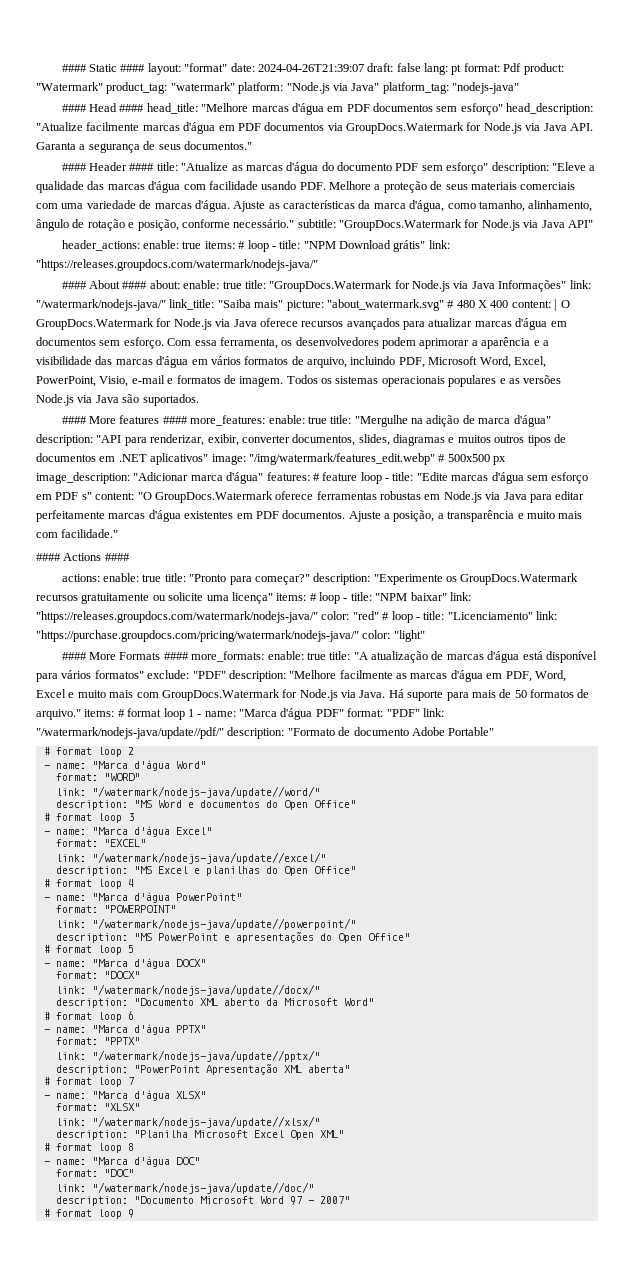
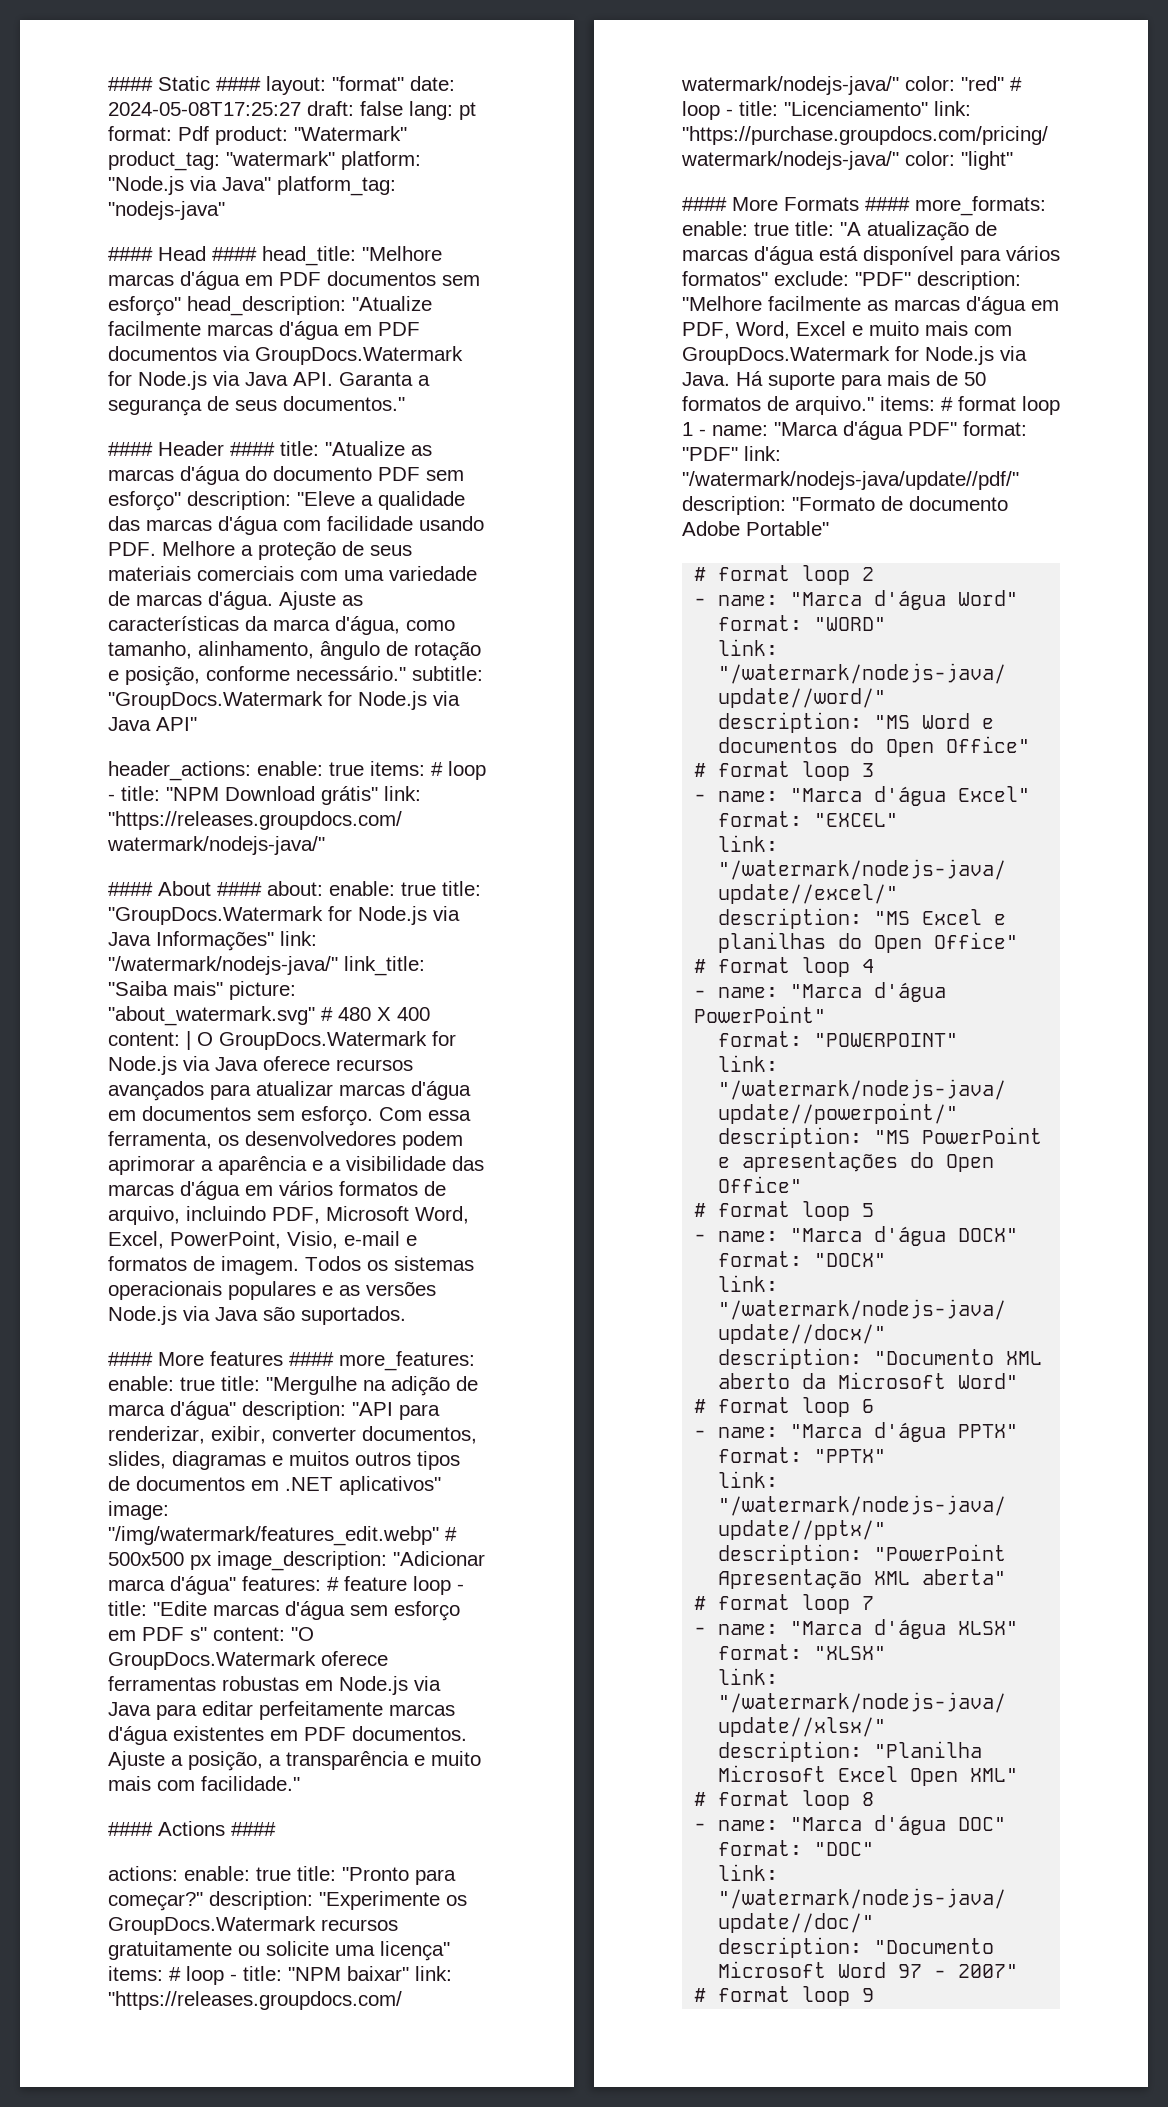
- #### Static #### layout: "format" date: 2024-04-26T21:39:07 draft: false lang: pt format: Pdf product: "Watermark" product_tag: "watermark" platform: "Node.js via Java" platform_tag: "nodejs-java"
+ #### Static #### layout: "format" date: 2024-05-08T17:25:27 draft: false lang: pt format: Pdf product: "Watermark" product_tag: "watermark" platform: "Node.js via Java" platform_tag: "nodejs-java"

